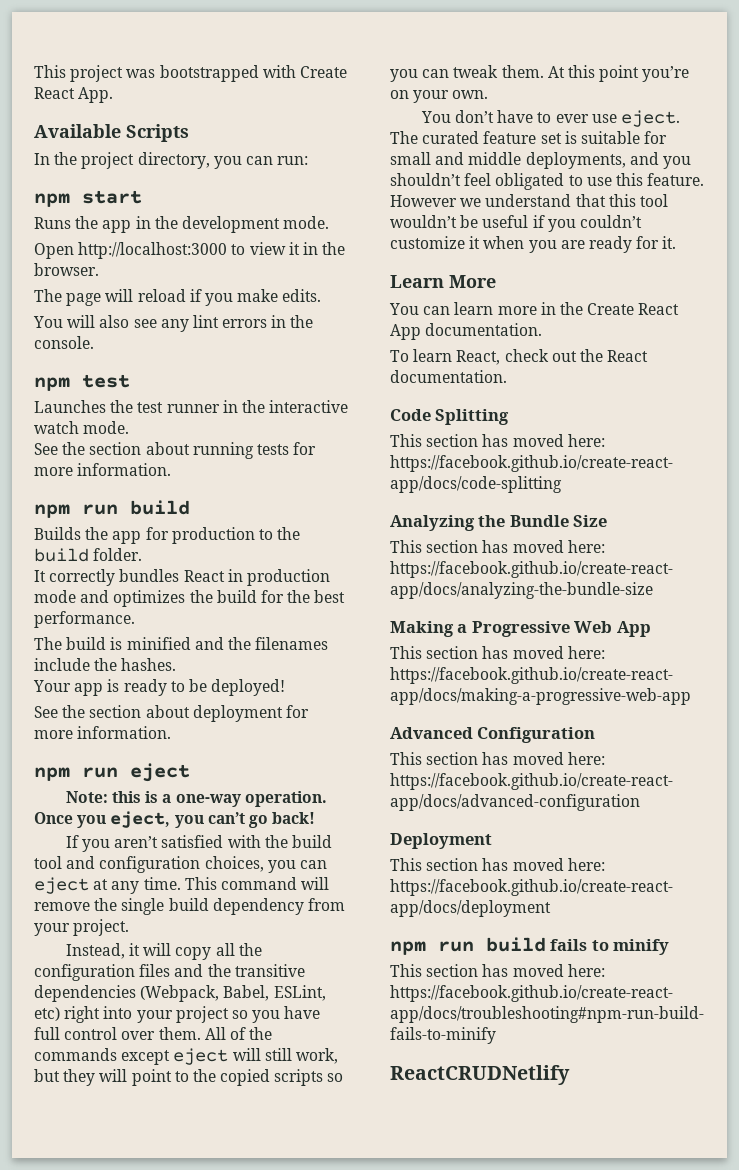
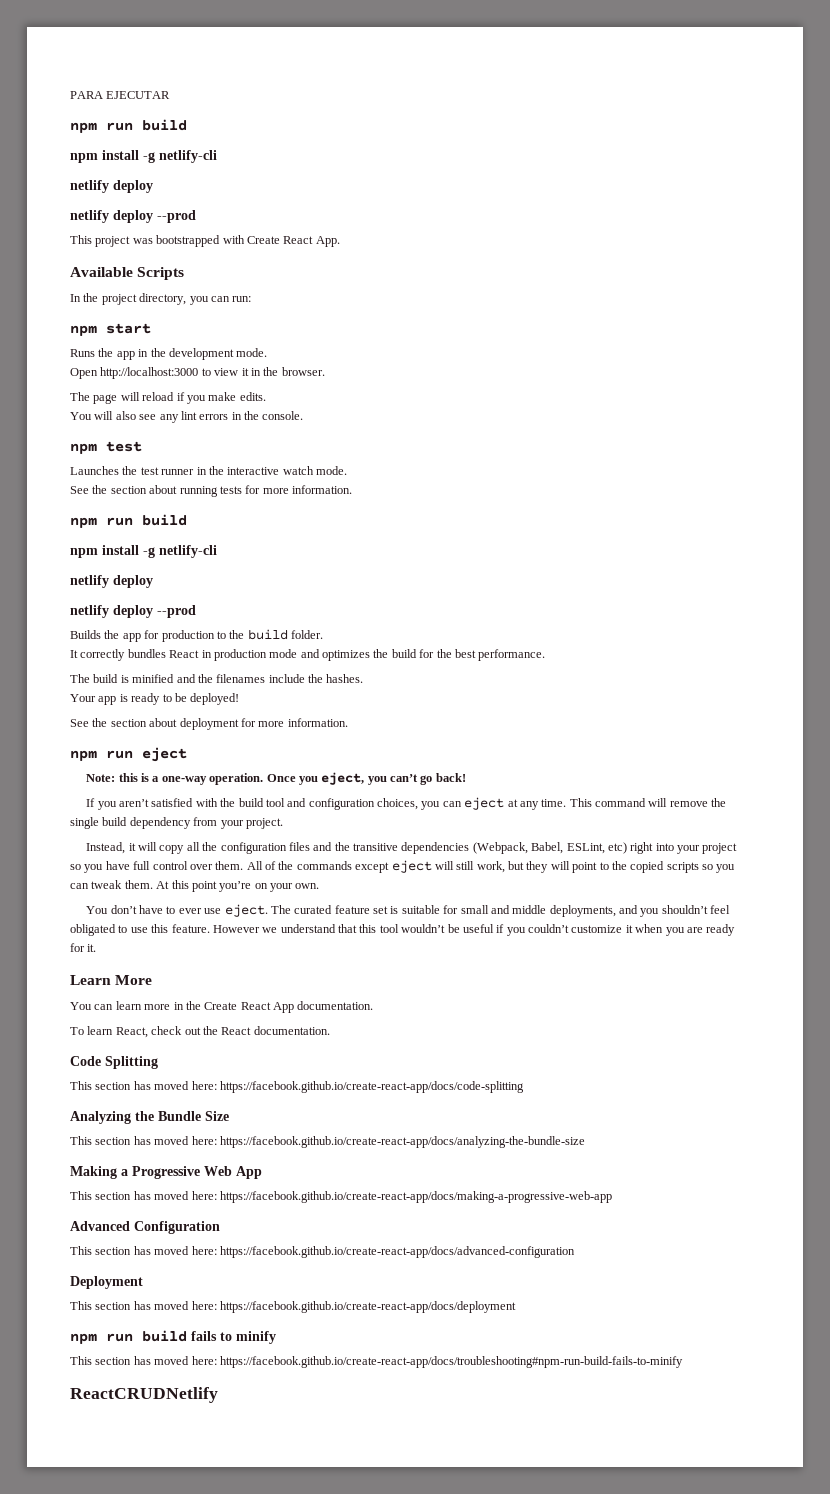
+ PARA EJECUTAR
+ npm run build
+ npm install -g netlify-cli
+ netlify deploy
+ netlify deploy --prod
  See the section about running tests for more information.
  npm run build
+ npm install -g netlify-cli
+ netlify deploy
+ netlify deploy --prod

